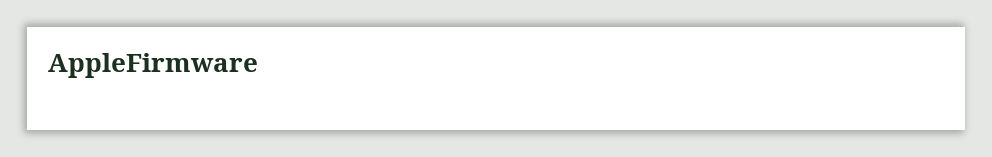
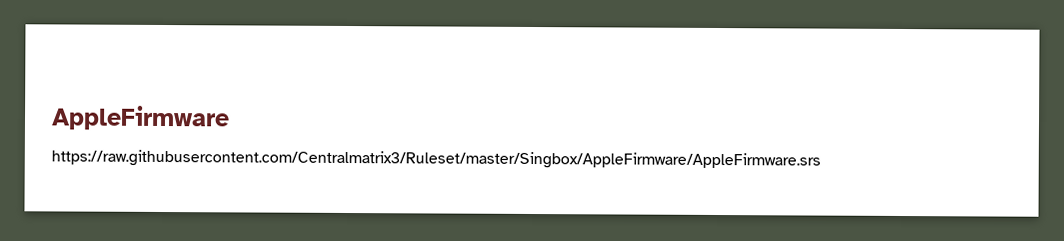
+ https://raw.githubusercontent.com/Centralmatrix3/Ruleset/master/Singbox/AppleFirmware/AppleFirmware.srs

